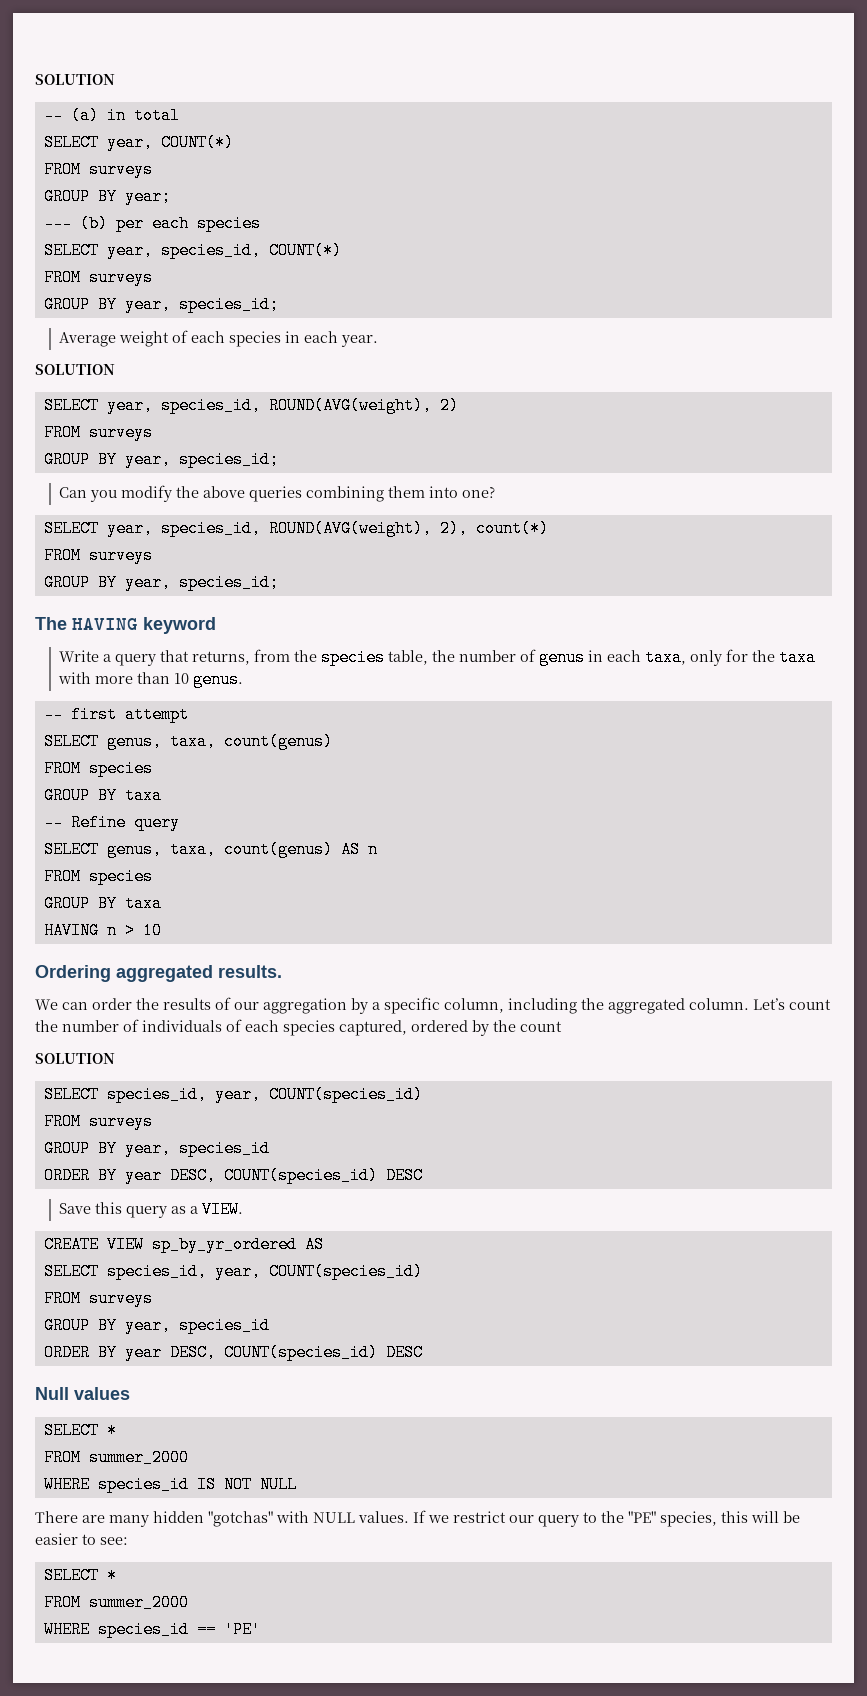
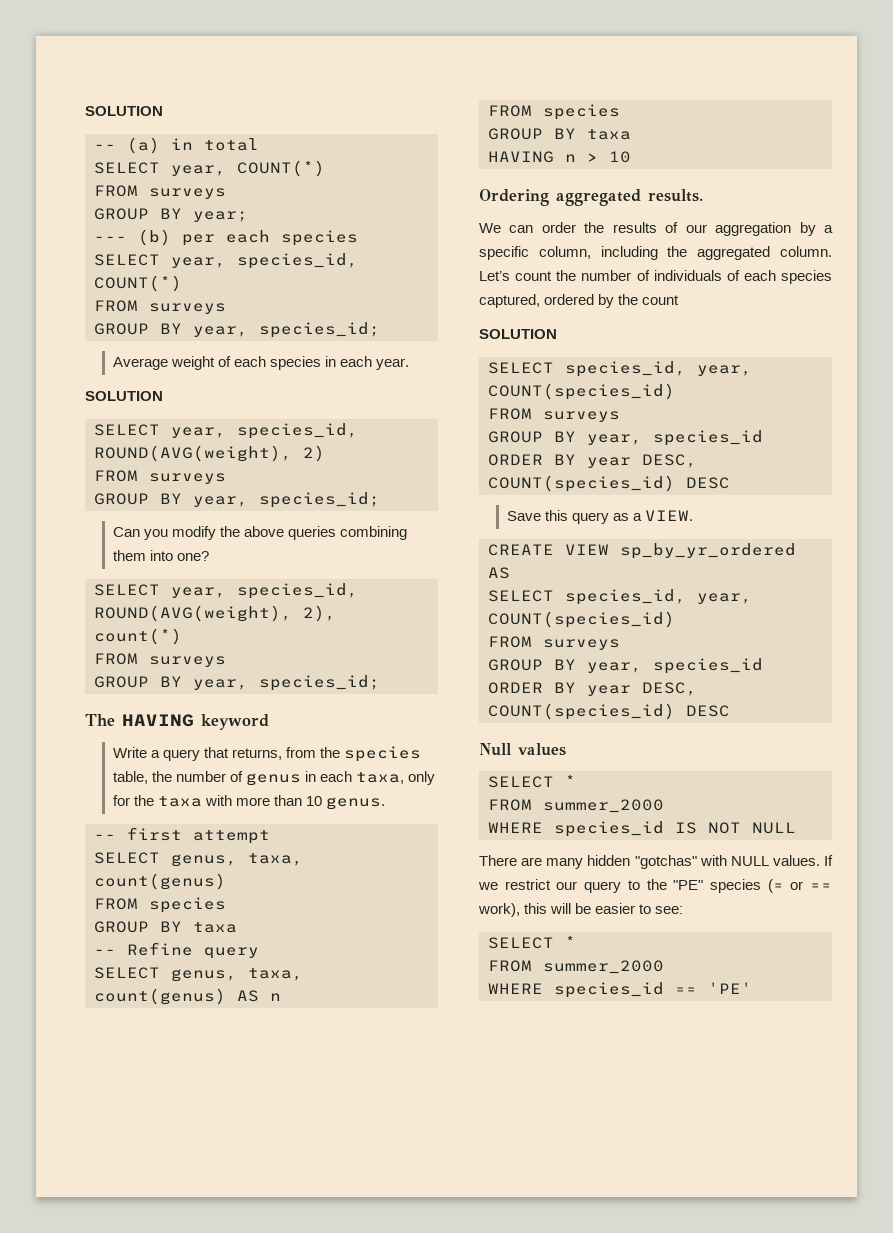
- If we restrict our query to the "PE" species, this will be easier to see:
+ If we restrict our query to the "PE" species (= or == work), this will be easier to see:

